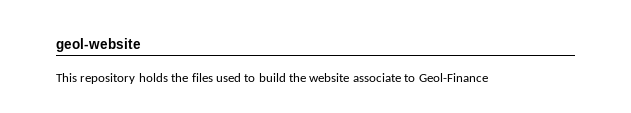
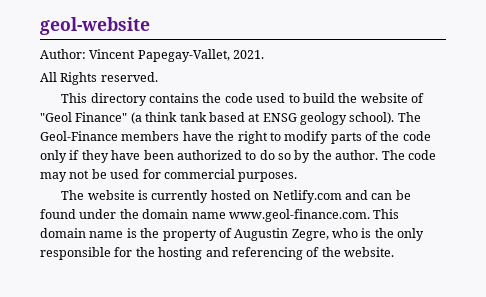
- This repository holds the files used to build the website associate to Geol-Finance
+ Author: Vincent Papegay-Vallet, 2021.
+ All Rights reserved.
+ This directory contains the code used to build the website of "Geol Finance" (a think tank based at ENSG geology school). The Geol-Finance members have the right to modify parts of the code only if they have been authorized to do so by the author. The code may not be used for commercial purposes.
+ The website is currently hosted on Netlify.com and can be found under the domain name www.geol-finance.com. This domain name is the property of Augustin Zegre, who is the only responsible for the hosting and referencing of the website.

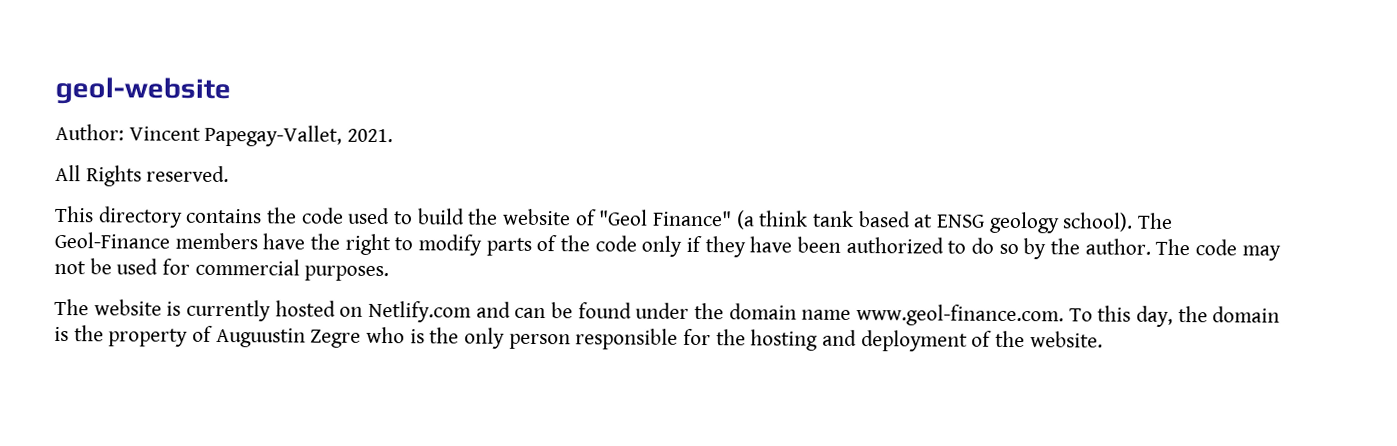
- The website is currently hosted on Netlify.com and can be found under the domain name www.geol-finance.com. This domain name is the property of Augustin Zegre, who is the only responsible for the hosting and referencing of the website.
+ The website is currently hosted on Netlify.com and can be found under the domain name www.geol-finance.com. To this day, the domain is the property of Auguustin Zegre who is the only person responsible for the hosting and deployment of the website.

